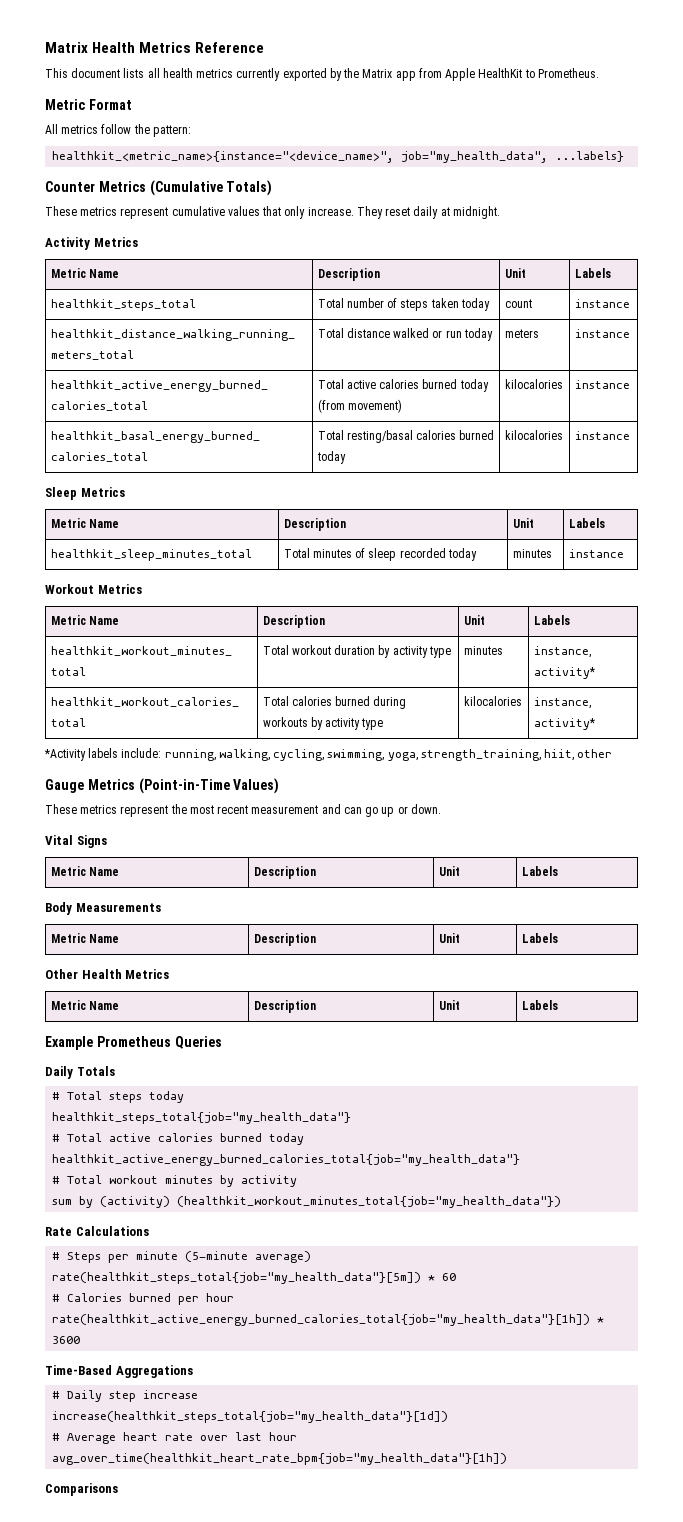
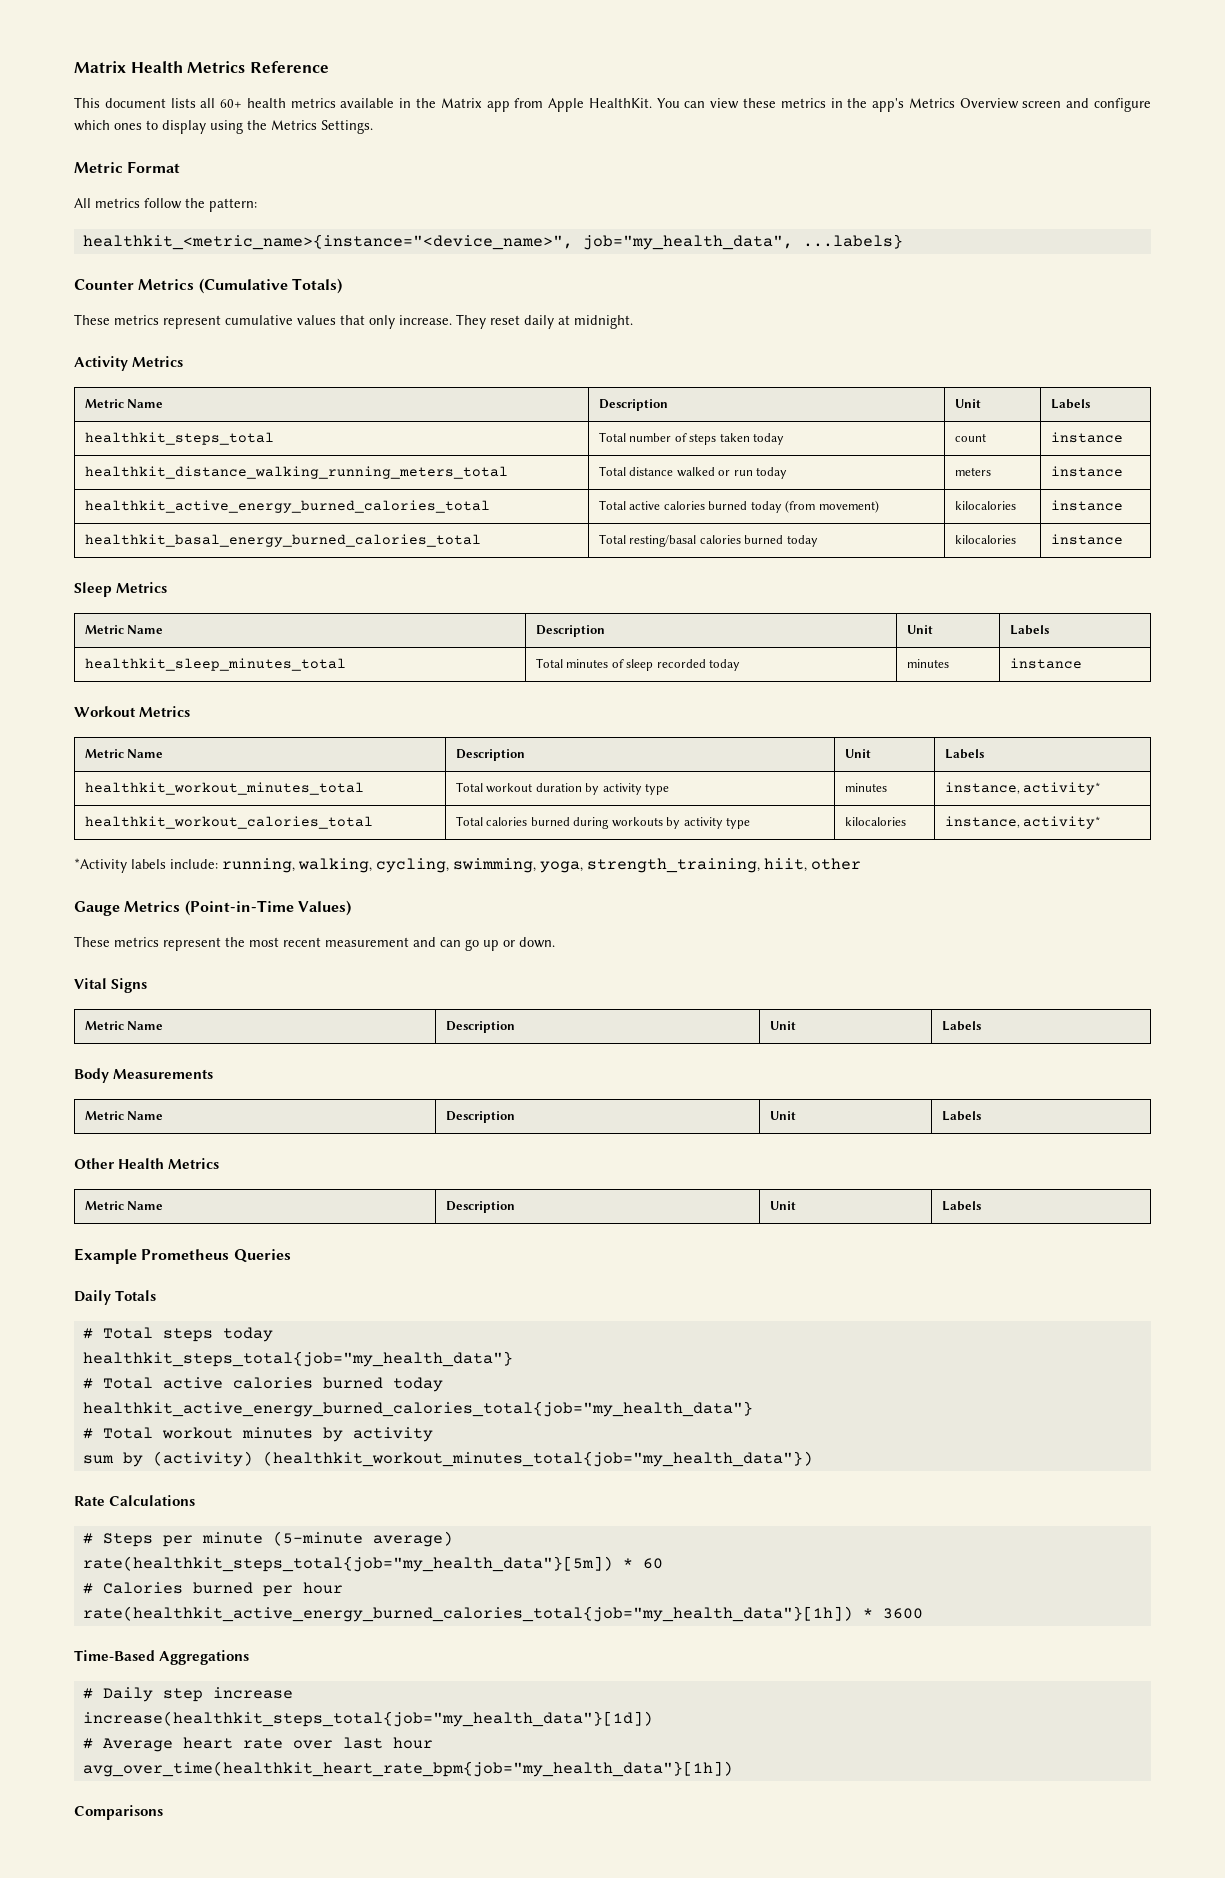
- This document lists all health metrics currently exported by the Matrix app from Apple HealthKit to Prometheus.
+ This document lists all 60+ health metrics available in the Matrix app from Apple HealthKit. You can view these metrics in the app's Metrics Overview screen and configure which ones to display using the Metrics Settings.

